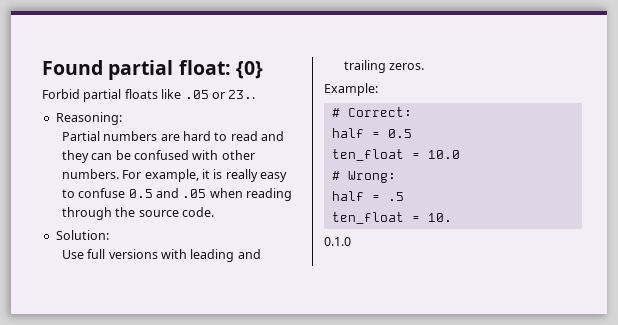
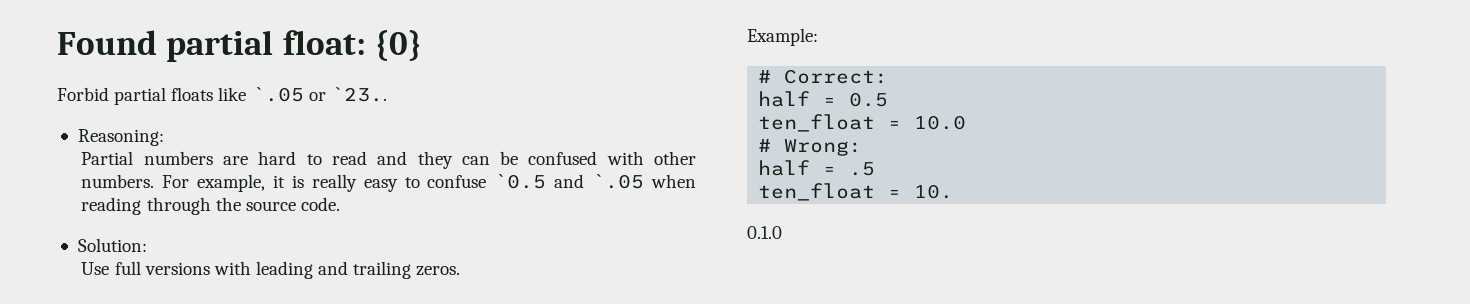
- Forbid partial floats like .05 or 23..
+ Forbid partial floats like `.05 or `23..
- For example, it is really easy to confuse 0.5 and .05 when reading through the source code.
+ For example, it is really easy to confuse `0.5 and `.05 when reading through the source code.

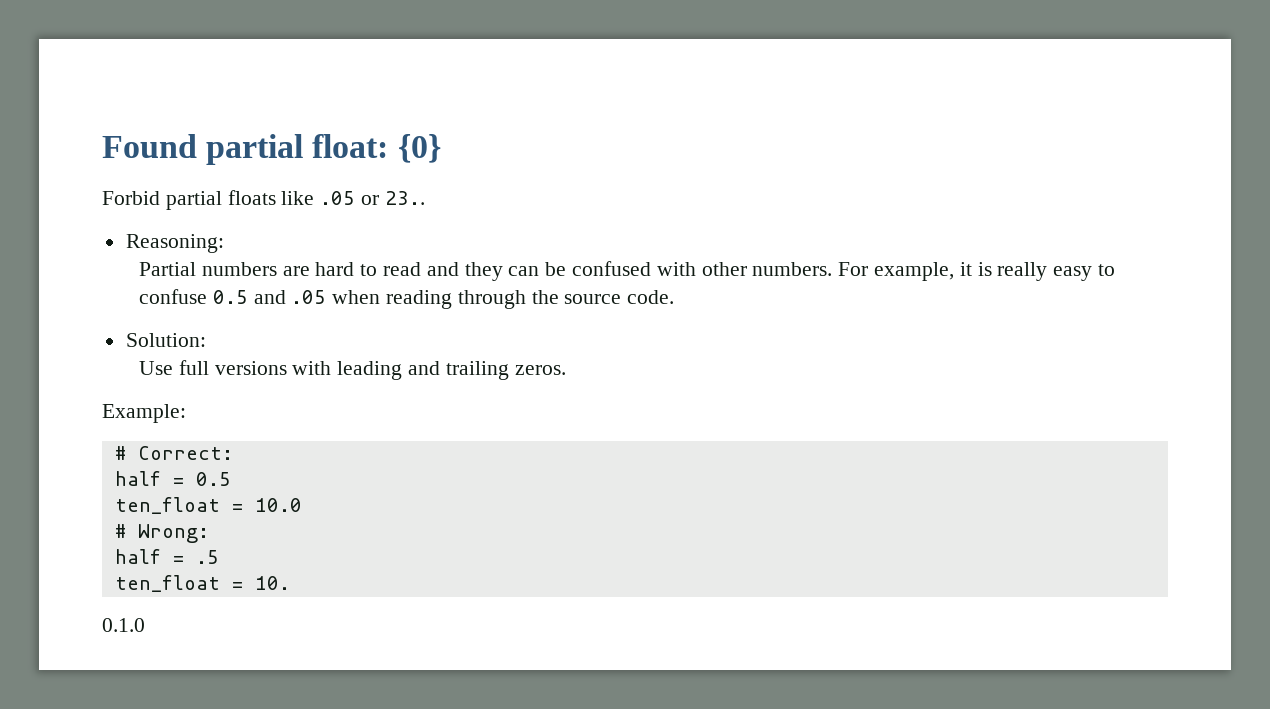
- Forbid partial floats like `.05 or `23..
+ Forbid partial floats like .05 or 23..
- For example, it is really easy to confuse `0.5 and `.05 when reading through the source code.
+ For example, it is really easy to confuse 0.5 and .05 when reading through the source code.

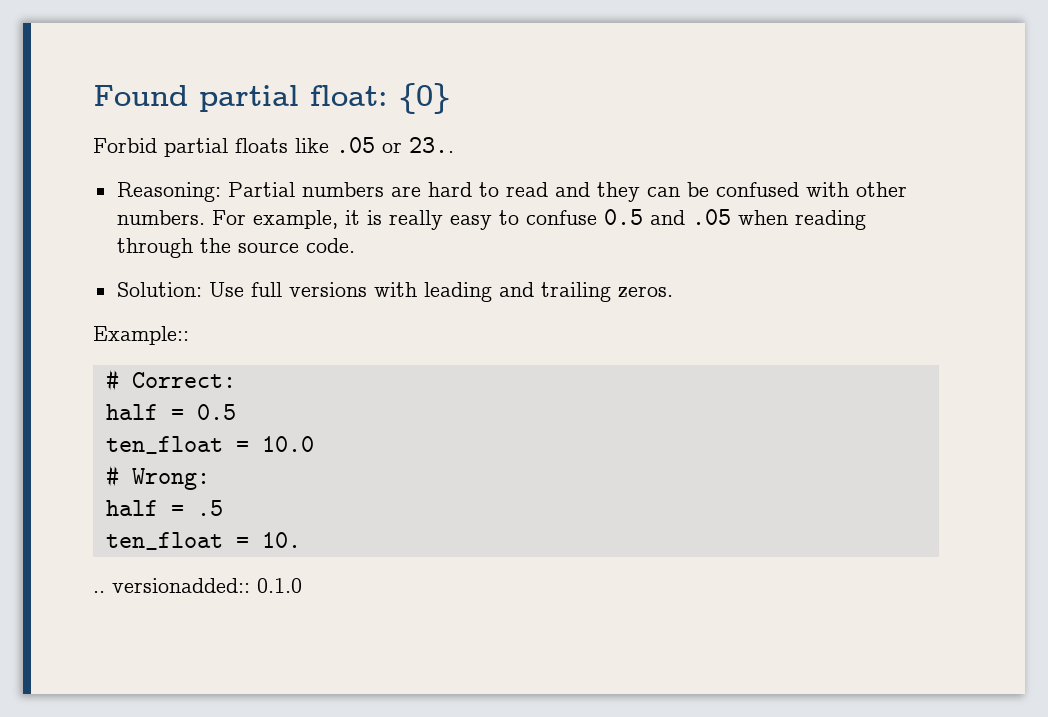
- Reasoning:
- Partial numbers are hard to read and they can be confused with other numbers.
+ Reasoning: Partial numbers are hard to read and they can be confused with other numbers.
- Solution:
- Use full versions with leading and trailing zeros.
+ Solution: Use full versions with leading and trailing zeros.
- Example:
+ Example::
- 0.1.0
+ .. versionadded:: 0.1.0

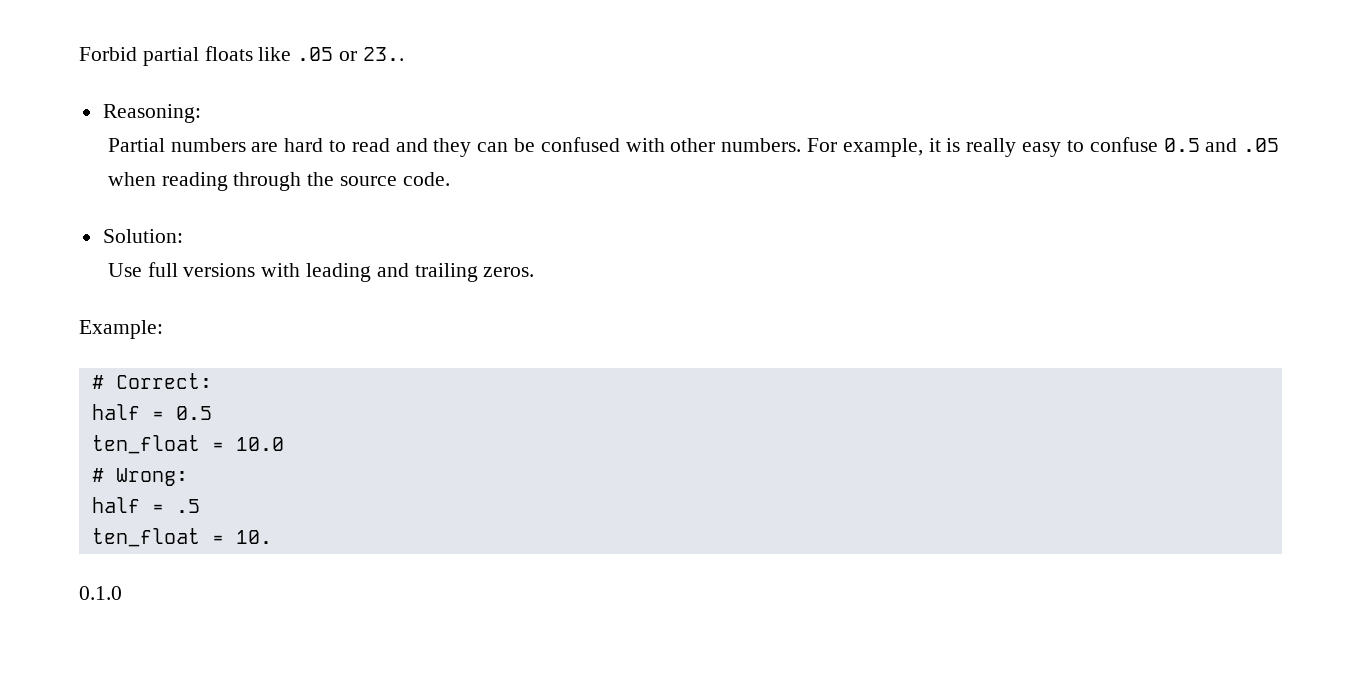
- Found partial float: {0}
- Reasoning: Partial numbers are hard to read and they can be confused with other numbers.
+ Reasoning:
+ Partial numbers are hard to read and they can be confused with other numbers.
- Solution: Use full versions with leading and trailing zeros.
+ Solution:
+ Use full versions with leading and trailing zeros.
- Example::
+ Example:
- .. versionadded:: 0.1.0
+ 0.1.0

